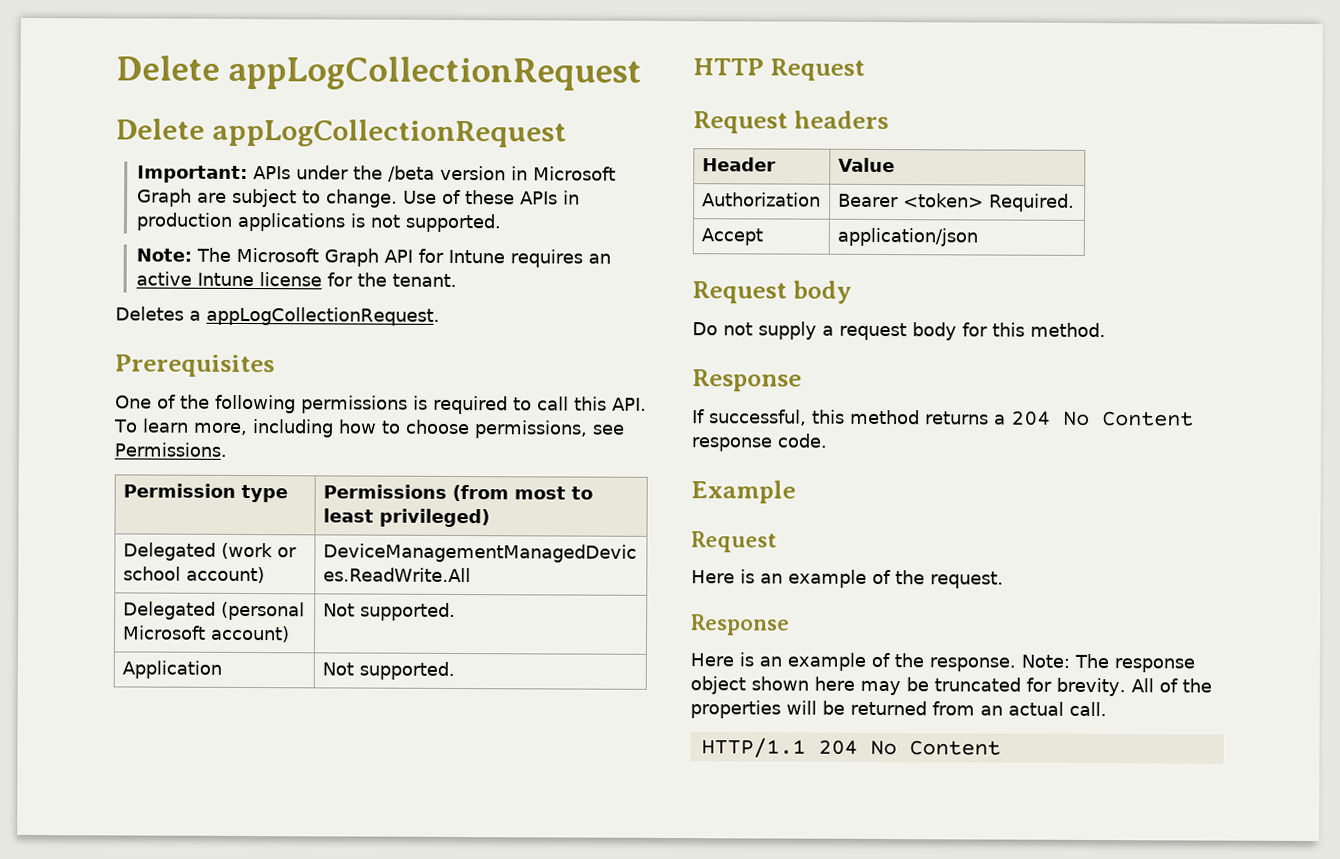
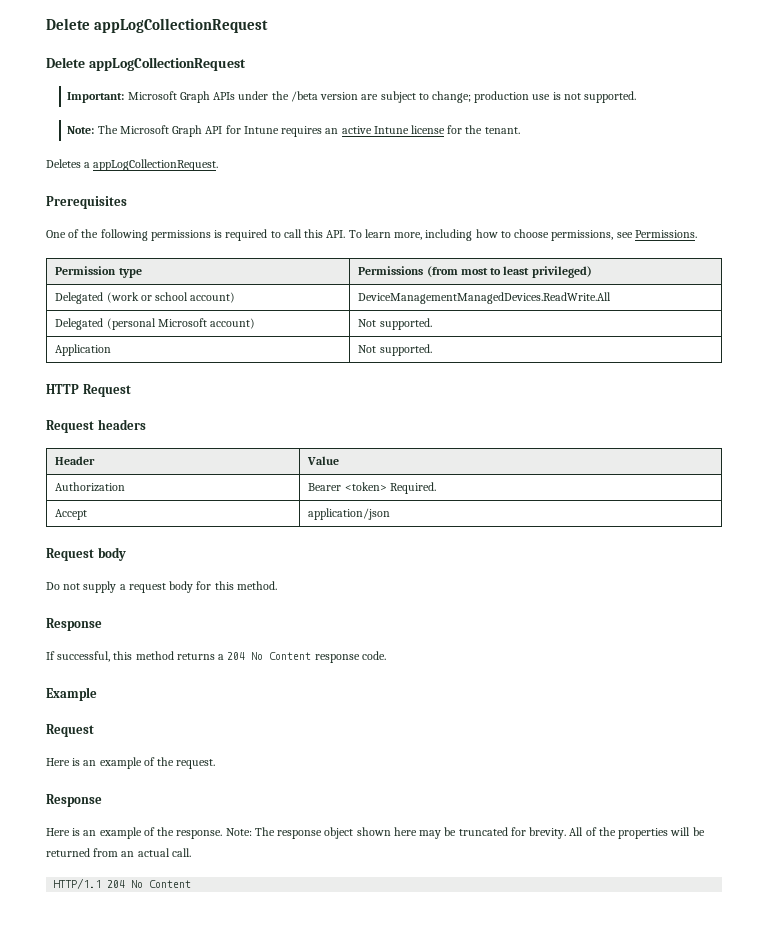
- Important: APIs under the /beta version in Microsoft Graph are subject to change. Use of these APIs in production applications is not supported.
+ Important: Microsoft Graph APIs under the /beta version are subject to change; production use is not supported.

